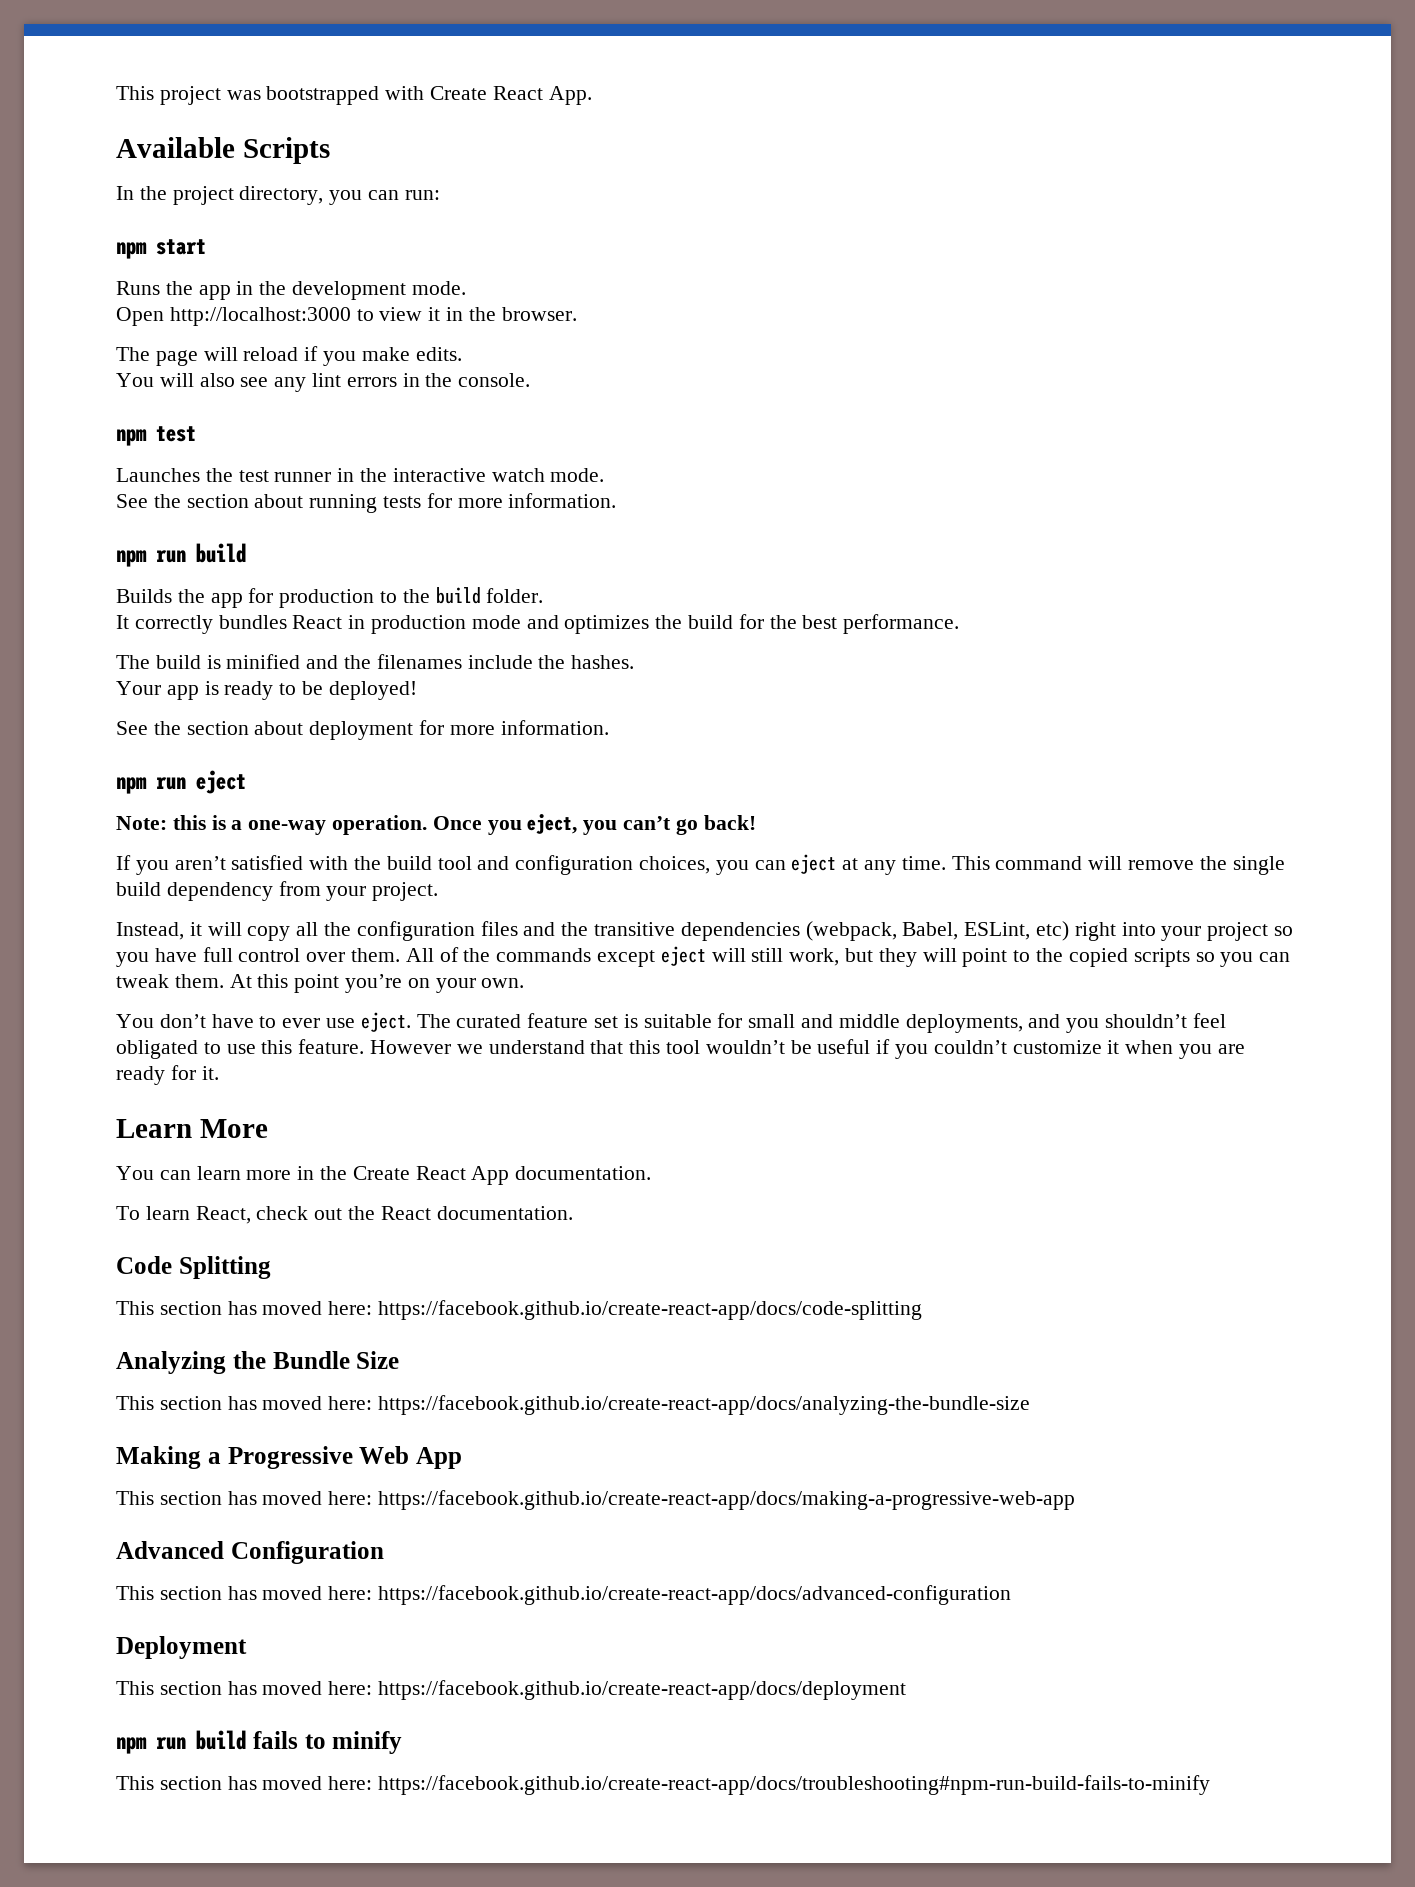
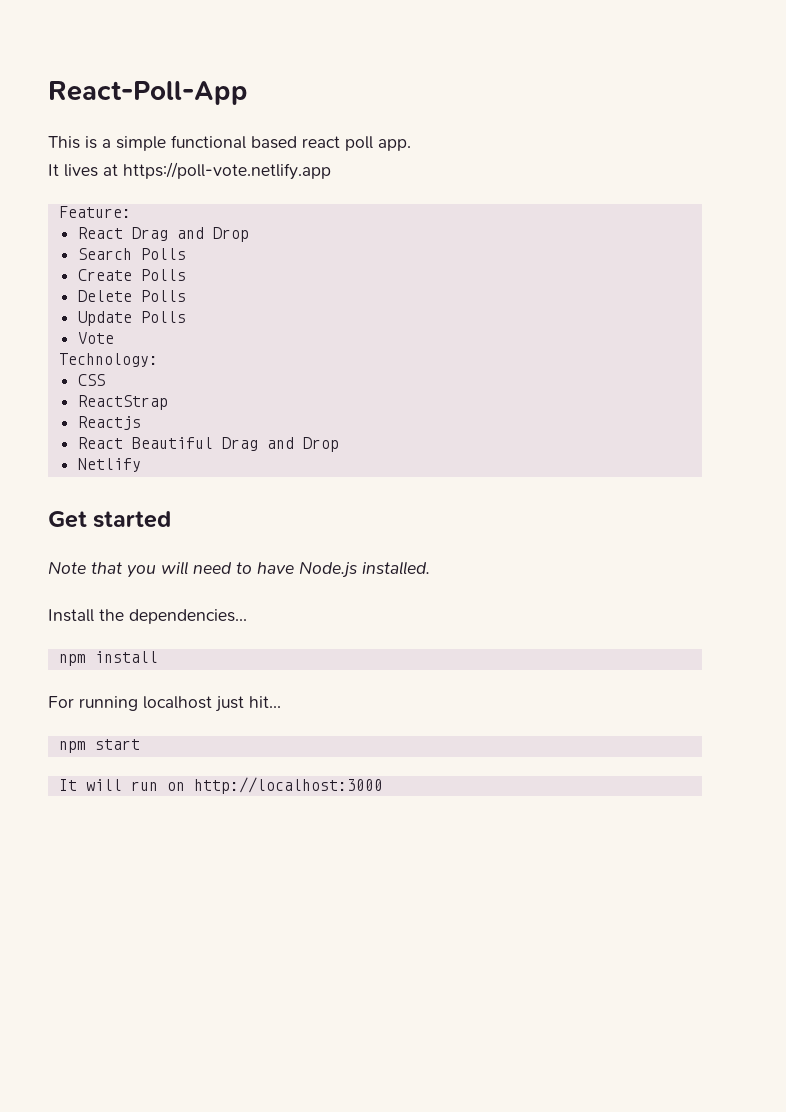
- This project was bootstrapped with Create React App.
- Available Scripts
- In the project directory, you can run:
+ React-Poll-App
+ This is a simple functional based react poll app.
+ It lives at https://poll-vote.netlify.app
+ Feature:
+ React Drag and Drop
+ Search Polls
+ Create Polls
+ Delete Polls
+ Update Polls
+ Vote
+ Technology:
+ CSS
+ ReactStrap
+ Reactjs
+ React Beautiful Drag and Drop
+ Netlify
+ Get started
+ Note that you will need to have Node.js installed.
+ Install the dependencies...
+ npm install
+ For running localhost just hit...
  npm start
- Runs the app in the development mode.
- Open http://localhost:3000 to view it in the browser.
- The page will reload if you make edits.
- You will also see any lint errors in the console.
- npm test
- Launches the test runner in the interactive watch mode.
- See the section about running tests for more information.
- npm run build
- Builds the app for production to the build folder.
- It correctly bundles React in production mode and optimizes the build for the best performance.
- The build is minified and the filenames include the hashes.
- Your app is ready to be deployed!
- See the section about deployment for more information.
- npm run eject
- Note: this is a one-way operation. Once you eject, you can’t go back!
- If you aren’t satisfied with the build tool and configuration choices, you can eject at any time. This command will remove the single build dependency from your project.
- Instead, it will copy all the configuration files and the transitive dependencies (webpack, Babel, ESLint, etc) right into your project so you have full control over them. All of the commands except eject will still work, but they will point to the copied scripts so you can tweak them. At this point you’re on your own.
- You don’t have to ever use eject. The curated feature set is suitable for small and middle deployments, and you shouldn’t feel obligated to use this feature. However we understand that this tool wouldn’t be useful if you couldn’t customize it when you are ready for it.
- Learn More
- You can learn more in the Create React App documentation.
- To learn React, check out the React documentation.
- Code Splitting
- This section has moved here: https://facebook.github.io/create-react-app/docs/code-splitting
- Analyzing the Bundle Size
- This section has moved here: https://facebook.github.io/create-react-app/docs/analyzing-the-bundle-size
- Making a Progressive Web App
- This section has moved here: https://facebook.github.io/create-react-app/docs/making-a-progressive-web-app
- Advanced Configuration
- This section has moved here: https://facebook.github.io/create-react-app/docs/advanced-configuration
- Deployment
- This section has moved here: https://facebook.github.io/create-react-app/docs/deployment
- npm run build fails to minify
- This section has moved here: https://facebook.github.io/create-react-app/docs/troubleshooting#npm-run-build-fails-to-minify
+ It will run on http://localhost:3000

